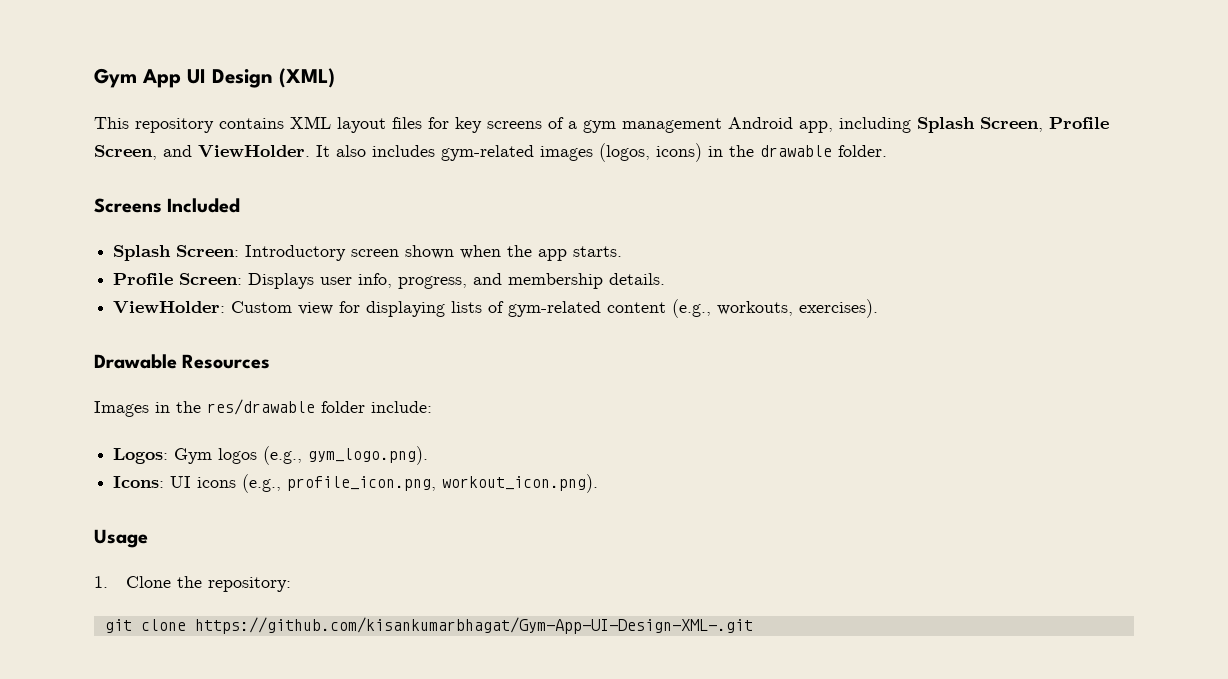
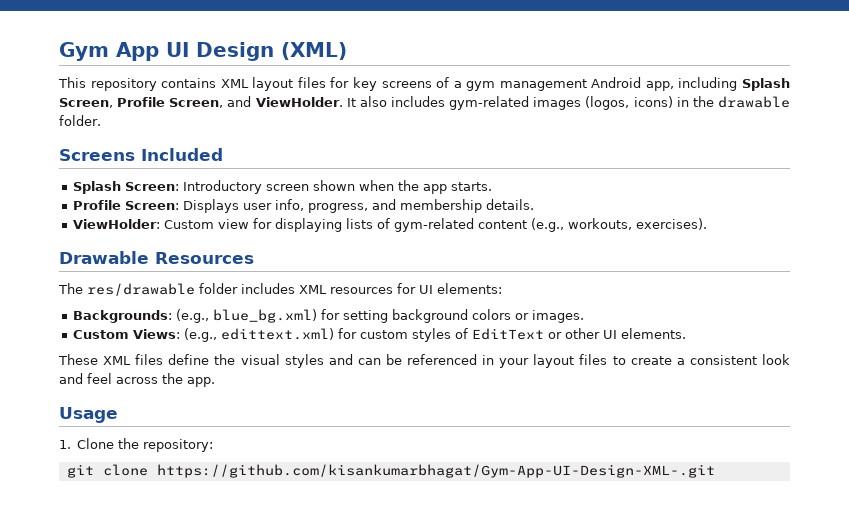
- Images in the res/drawable folder include:
- Logos: Gym logos (e.g., gym_logo.png).
- Icons: UI icons (e.g., profile_icon.png, workout_icon.png).
+ The res/drawable folder includes XML resources for UI elements:
+ Backgrounds: (e.g., blue_bg.xml) for setting background colors or images.
+ Custom Views: (e.g., edittext.xml) for custom styles of EditText or other UI elements.
+ These XML files define the visual styles and can be referenced in your layout files to create a consistent look and feel across the app.

